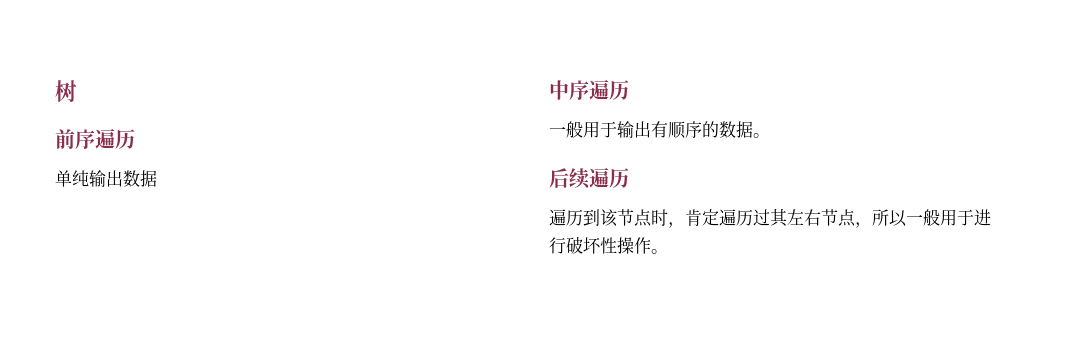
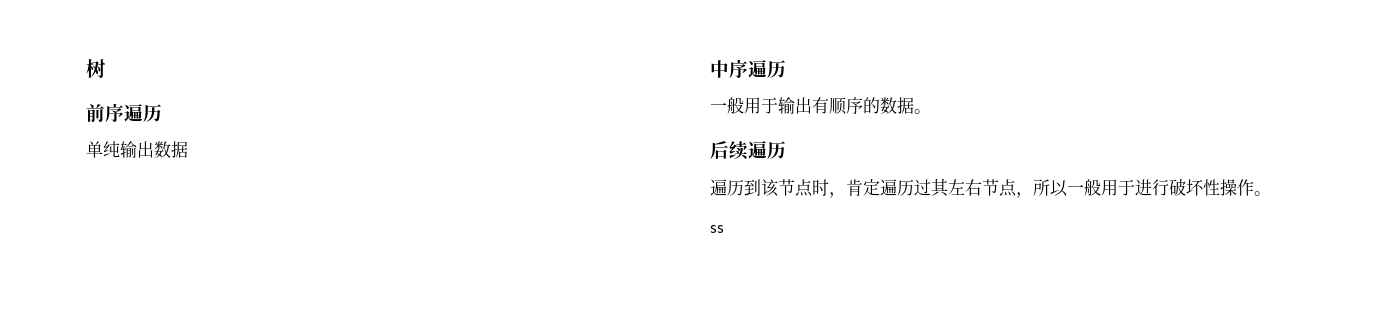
+ ss

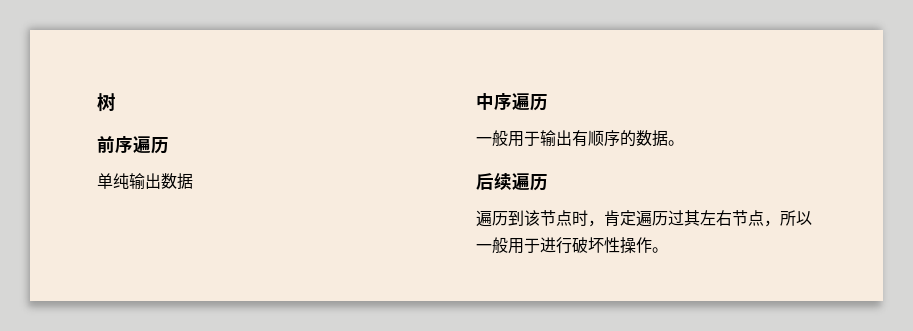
- ss

